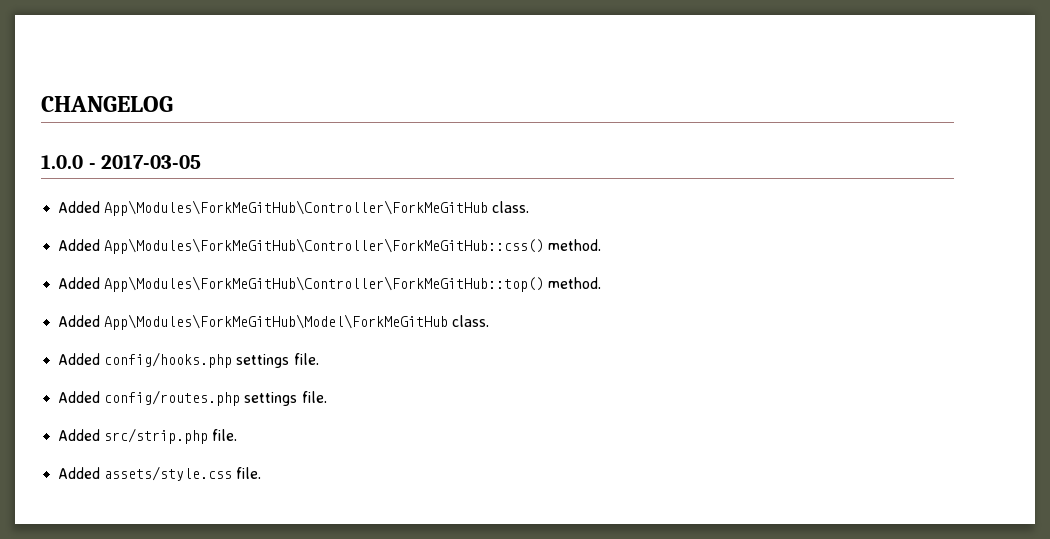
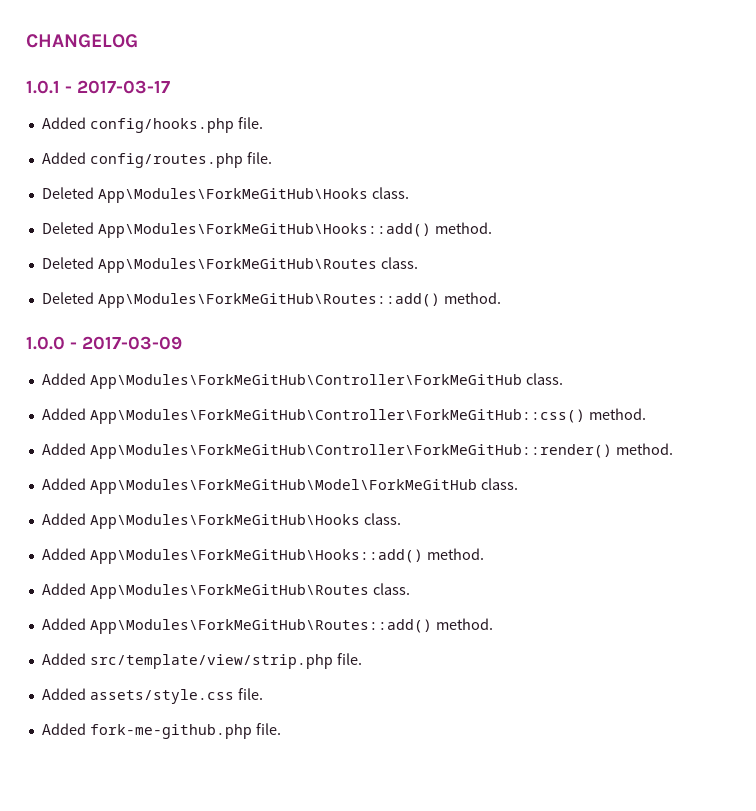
+ 1.0.1 - 2017-03-17
+ Added config/hooks.php file.
+ Added config/routes.php file.
+ Deleted App\Modules\ForkMeGitHub\Hooks class.
+ Deleted App\Modules\ForkMeGitHub\Hooks::add() method.
+ Deleted App\Modules\ForkMeGitHub\Routes class.
+ Deleted App\Modules\ForkMeGitHub\Routes::add() method.
- 1.0.0 - 2017-03-05
+ 1.0.0 - 2017-03-09
- Added App\Modules\ForkMeGitHub\Controller\ForkMeGitHub::top() method.
+ Added App\Modules\ForkMeGitHub\Controller\ForkMeGitHub::render() method.
- Added config/hooks.php settings file.
- Added config/routes.php settings file.
- Added src/strip.php file.
+ Added App\Modules\ForkMeGitHub\Hooks class.
+ Added App\Modules\ForkMeGitHub\Hooks::add() method.
+ Added App\Modules\ForkMeGitHub\Routes class.
+ Added App\Modules\ForkMeGitHub\Routes::add() method.
+ Added src/template/view/strip.php file.
+ Added fork-me-github.php file.

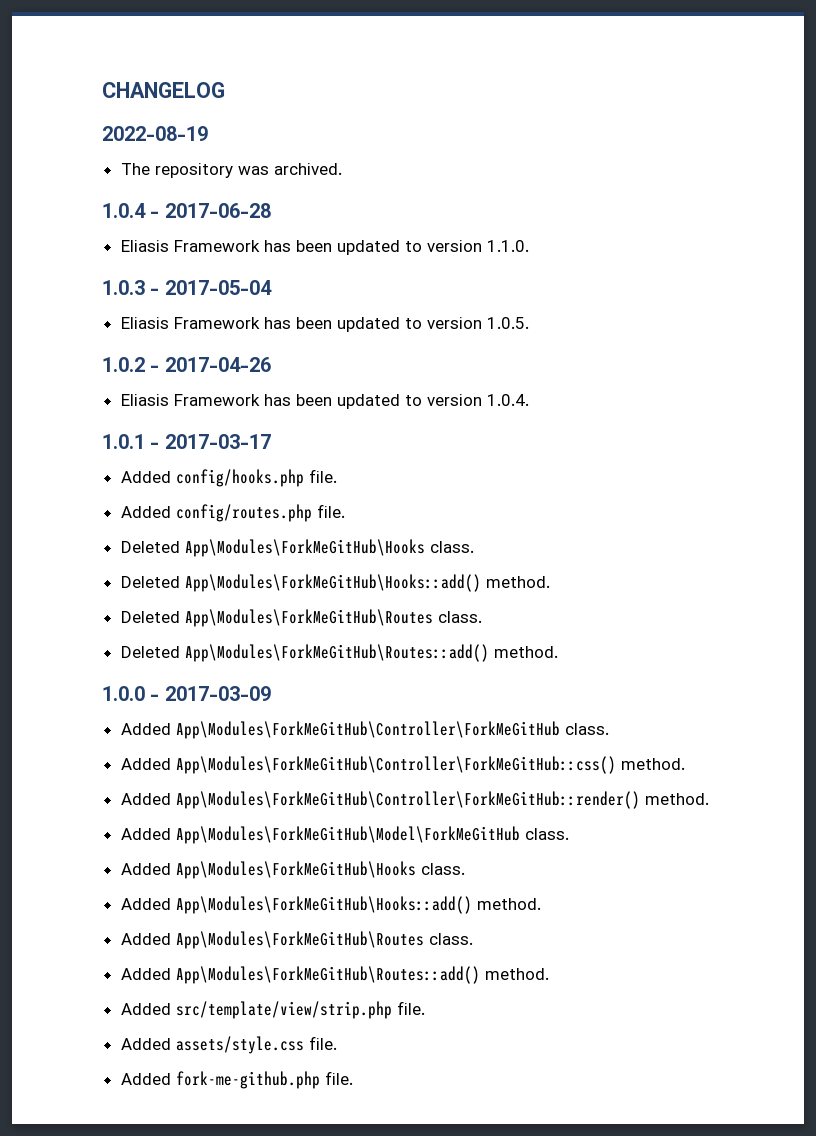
+ 2022-08-19
+ The repository was archived.
+ 1.0.4 - 2017-06-28
+ Eliasis Framework has been updated to version 1.1.0.
+ 1.0.3 - 2017-05-04
+ Eliasis Framework has been updated to version 1.0.5.
+ 1.0.2 - 2017-04-26
+ Eliasis Framework has been updated to version 1.0.4.

